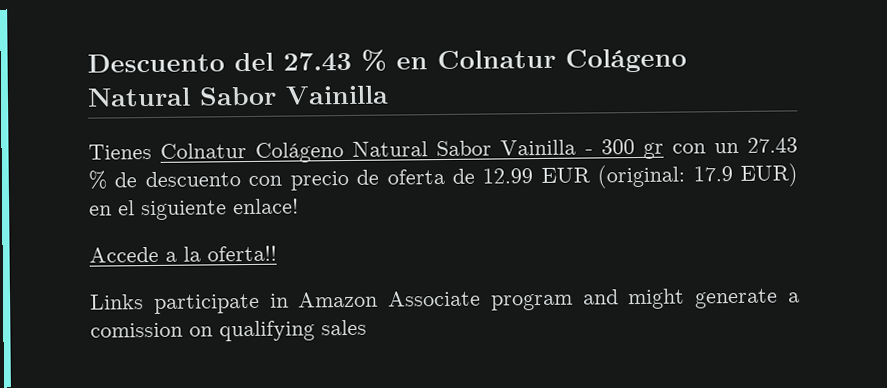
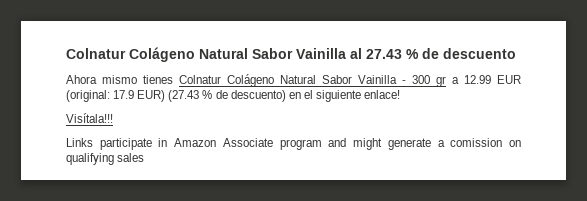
- Descuento del 27.43 % en Colnatur Colágeno Natural Sabor Vainilla
- Tienes Colnatur Colágeno Natural Sabor Vainilla - 300 gr con un 27.43 % de descuento con precio de oferta de 12.99 EUR (original: 17.9 EUR) en el siguiente enlace!
+ Colnatur Colágeno Natural Sabor Vainilla al 27.43 % de descuento
+ Ahora mismo tienes Colnatur Colágeno Natural Sabor Vainilla - 300 gr a 12.99 EUR (original: 17.9 EUR) (27.43 % de descuento) en el siguiente enlace!
- Accede a la oferta!!
+ Visítala!!!

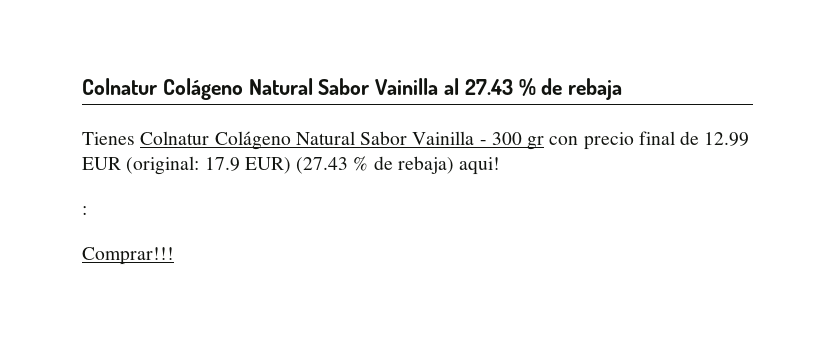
- Colnatur Colágeno Natural Sabor Vainilla al 27.43 % de descuento
- Ahora mismo tienes Colnatur Colágeno Natural Sabor Vainilla - 300 gr a 12.99 EUR (original: 17.9 EUR) (27.43 % de descuento) en el siguiente enlace!
- Visítala!!!
- Links participate in Amazon Associate program and might generate a comission on qualifying sales
+ Colnatur Colágeno Natural Sabor Vainilla al 27.43 % de rebaja
+ Tienes Colnatur Colágeno Natural Sabor Vainilla - 300 gr con precio final de 12.99 EUR (original: 17.9 EUR) (27.43 % de rebaja) aqui!
+ :
+ Comprar!!!

